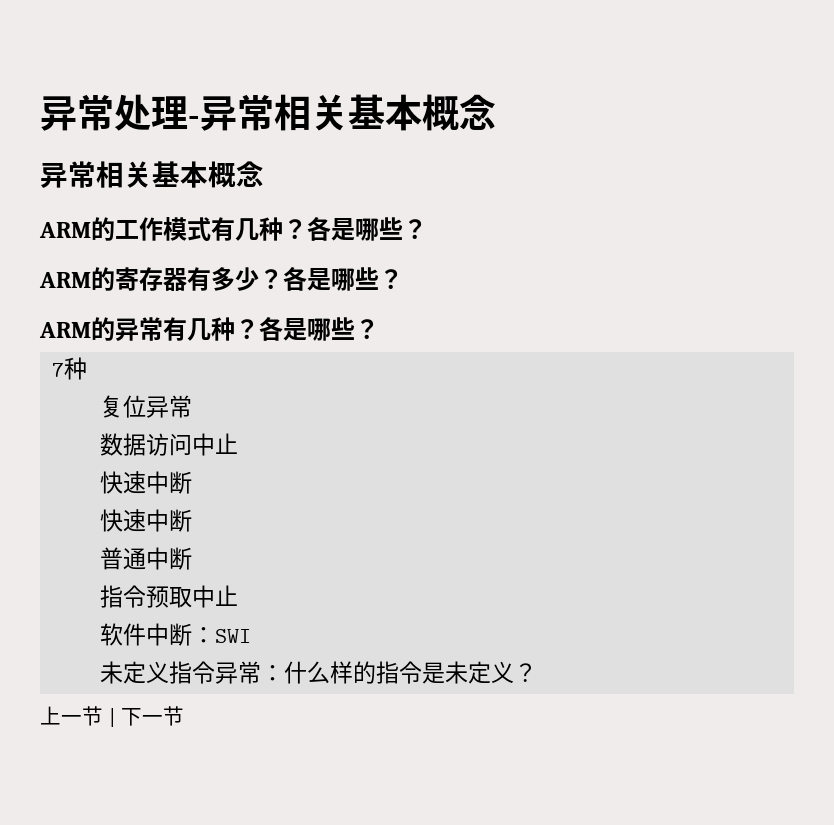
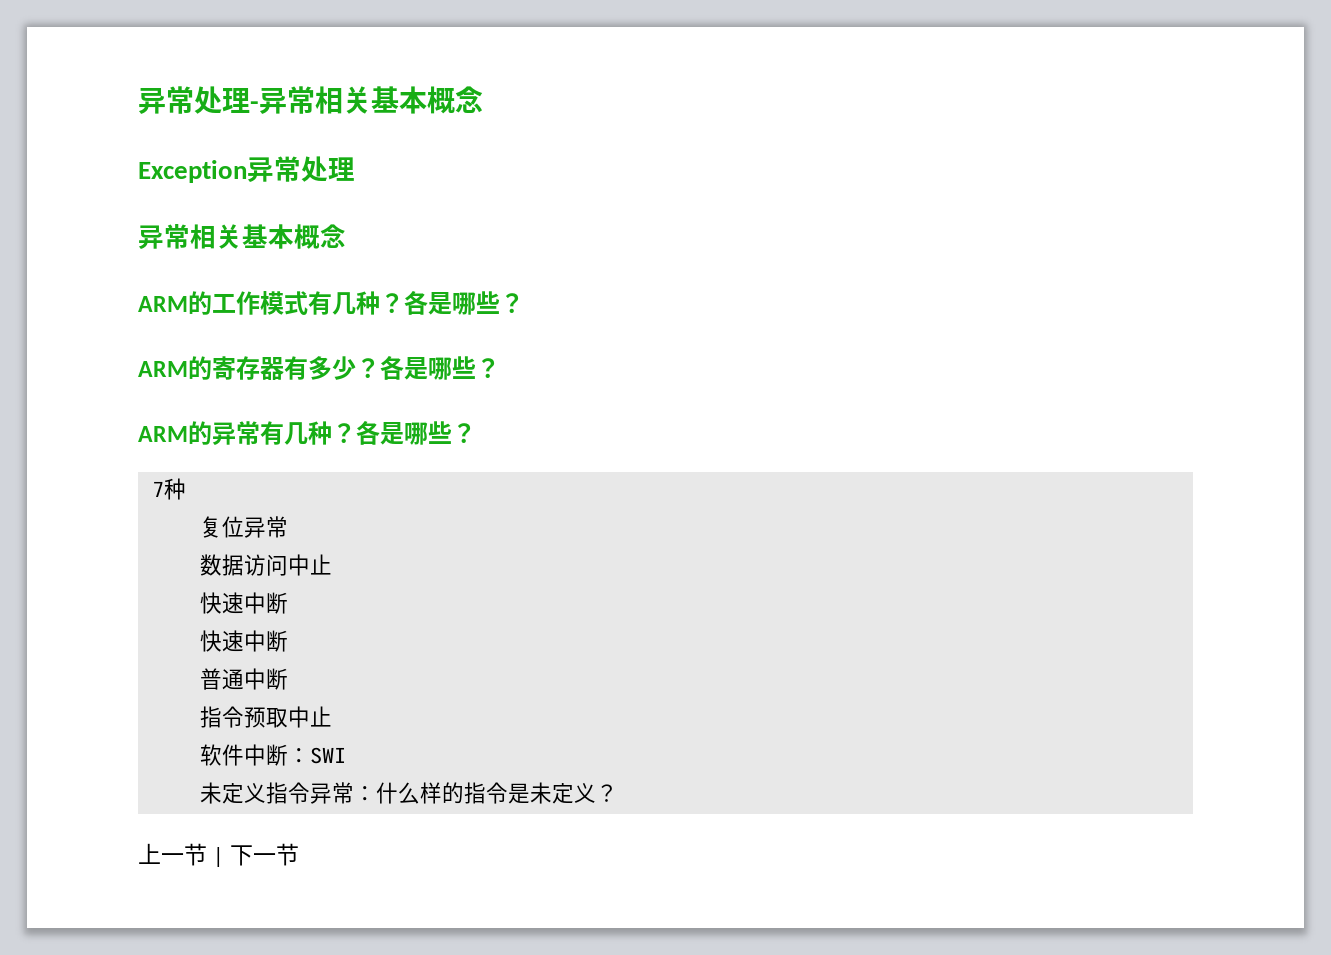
+ Exception异常处理

